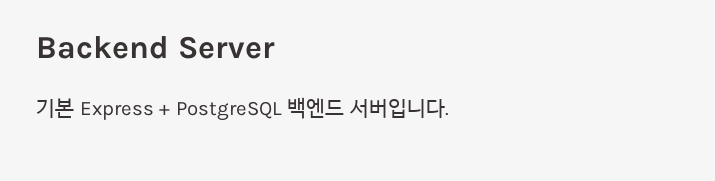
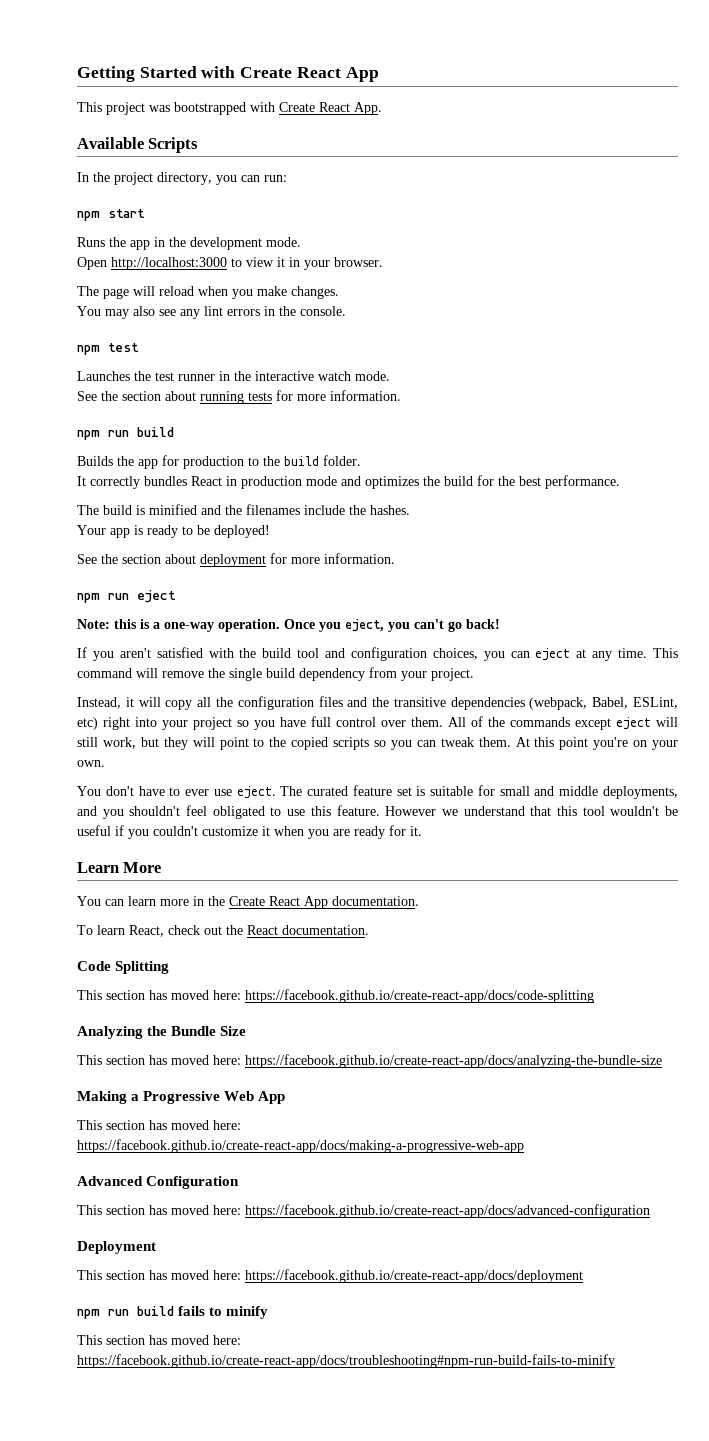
- Backend Server
- 기본 Express + PostgreSQL 백엔드 서버입니다.
+ Getting Started with Create React App
+ This project was bootstrapped with Create React App.
+ Available Scripts
+ In the project directory, you can run:
+ npm start
+ Runs the app in the development mode.
+ Open http://localhost:3000 to view it in your browser.
+ The page will reload when you make changes.
+ You may also see any lint errors in the console.
+ npm test
+ Launches the test runner in the interactive watch mode.
+ See the section about running tests for more information.
+ npm run build
+ Builds the app for production to the build folder.
+ It correctly bundles React in production mode and optimizes the build for the best performance.
+ The build is minified and the filenames include the hashes.
+ Your app is ready to be deployed!
+ See the section about deployment for more information.
+ npm run eject
+ Note: this is a one-way operation. Once you eject, you can't go back!
+ If you aren't satisfied with the build tool and configuration choices, you can eject at any time. This command will remove the single build dependency from your project.
+ Instead, it will copy all the configuration files and the transitive dependencies (webpack, Babel, ESLint, etc) right into your project so you have full control over them. All of the commands except eject will still work, but they will point to the copied scripts so you can tweak them. At this point you're on your own.
+ You don't have to ever use eject. The curated feature set is suitable for small and middle deployments, and you shouldn't feel obligated to use this feature. However we understand that this tool wouldn't be useful if you couldn't customize it when you are ready for it.
+ Learn More
+ You can learn more in the Create React App documentation.
+ To learn React, check out the React documentation.
+ Code Splitting
+ This section has moved here: https://facebook.github.io/create-react-app/docs/code-splitting
+ Analyzing the Bundle Size
+ This section has moved here: https://facebook.github.io/create-react-app/docs/analyzing-the-bundle-size
+ Making a Progressive Web App
+ This section has moved here: https://facebook.github.io/create-react-app/docs/making-a-progressive-web-app
+ Advanced Configuration
+ This section has moved here: https://facebook.github.io/create-react-app/docs/advanced-configuration
+ Deployment
+ This section has moved here: https://facebook.github.io/create-react-app/docs/deployment
+ npm run build fails to minify
+ This section has moved here: https://facebook.github.io/create-react-app/docs/troubleshooting#npm-run-build-fails-to-minify

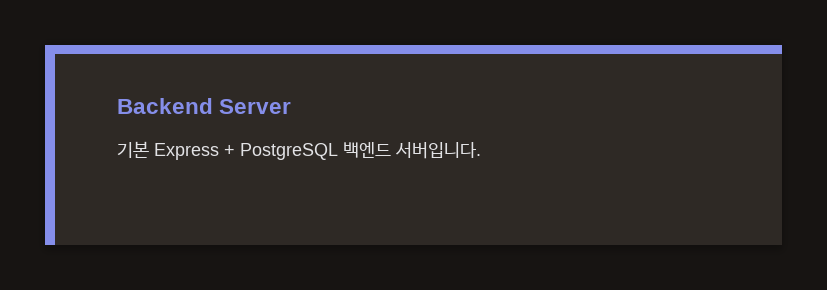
- Getting Started with Create React App
- This project was bootstrapped with Create React App.
- Available Scripts
- In the project directory, you can run:
- npm start
- Runs the app in the development mode.
- Open http://localhost:3000 to view it in your browser.
- The page will reload when you make changes.
- You may also see any lint errors in the console.
- npm test
- Launches the test runner in the interactive watch mode.
- See the section about running tests for more information.
- npm run build
- Builds the app for production to the build folder.
- It correctly bundles React in production mode and optimizes the build for the best performance.
- The build is minified and the filenames include the hashes.
- Your app is ready to be deployed!
- See the section about deployment for more information.
- npm run eject
- Note: this is a one-way operation. Once you eject, you can't go back!
- If you aren't satisfied with the build tool and configuration choices, you can eject at any time. This command will remove the single build dependency from your project.
- Instead, it will copy all the configuration files and the transitive dependencies (webpack, Babel, ESLint, etc) right into your project so you have full control over them. All of the commands except eject will still work, but they will point to the copied scripts so you can tweak them. At this point you're on your own.
- You don't have to ever use eject. The curated feature set is suitable for small and middle deployments, and you shouldn't feel obligated to use this feature. However we understand that this tool wouldn't be useful if you couldn't customize it when you are ready for it.
- Learn More
- You can learn more in the Create React App documentation.
- To learn React, check out the React documentation.
- Code Splitting
- This section has moved here: https://facebook.github.io/create-react-app/docs/code-splitting
- Analyzing the Bundle Size
- This section has moved here: https://facebook.github.io/create-react-app/docs/analyzing-the-bundle-size
- Making a Progressive Web App
- This section has moved here: https://facebook.github.io/create-react-app/docs/making-a-progressive-web-app
- Advanced Configuration
- This section has moved here: https://facebook.github.io/create-react-app/docs/advanced-configuration
- Deployment
- This section has moved here: https://facebook.github.io/create-react-app/docs/deployment
- npm run build fails to minify
- This section has moved here: https://facebook.github.io/create-react-app/docs/troubleshooting#npm-run-build-fails-to-minify
+ Backend Server
+ 기본 Express + PostgreSQL 백엔드 서버입니다.

